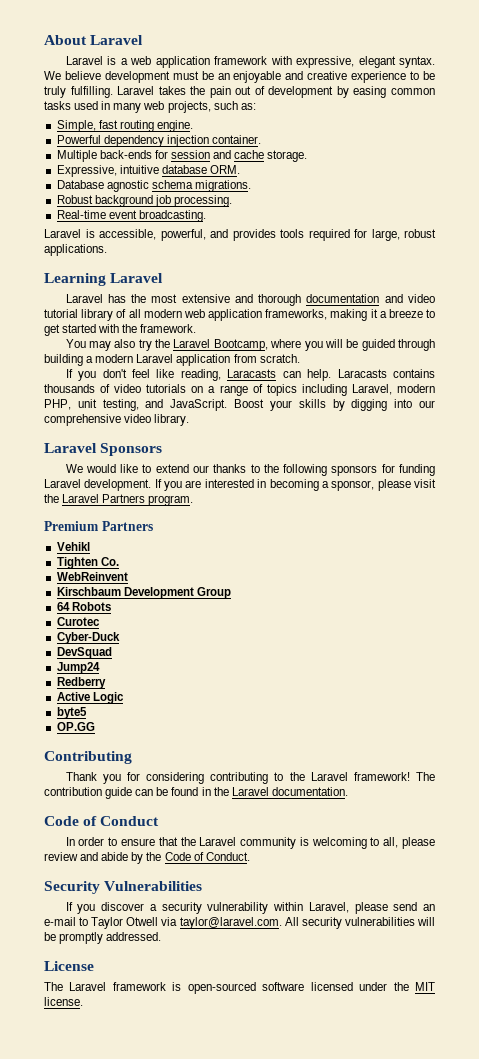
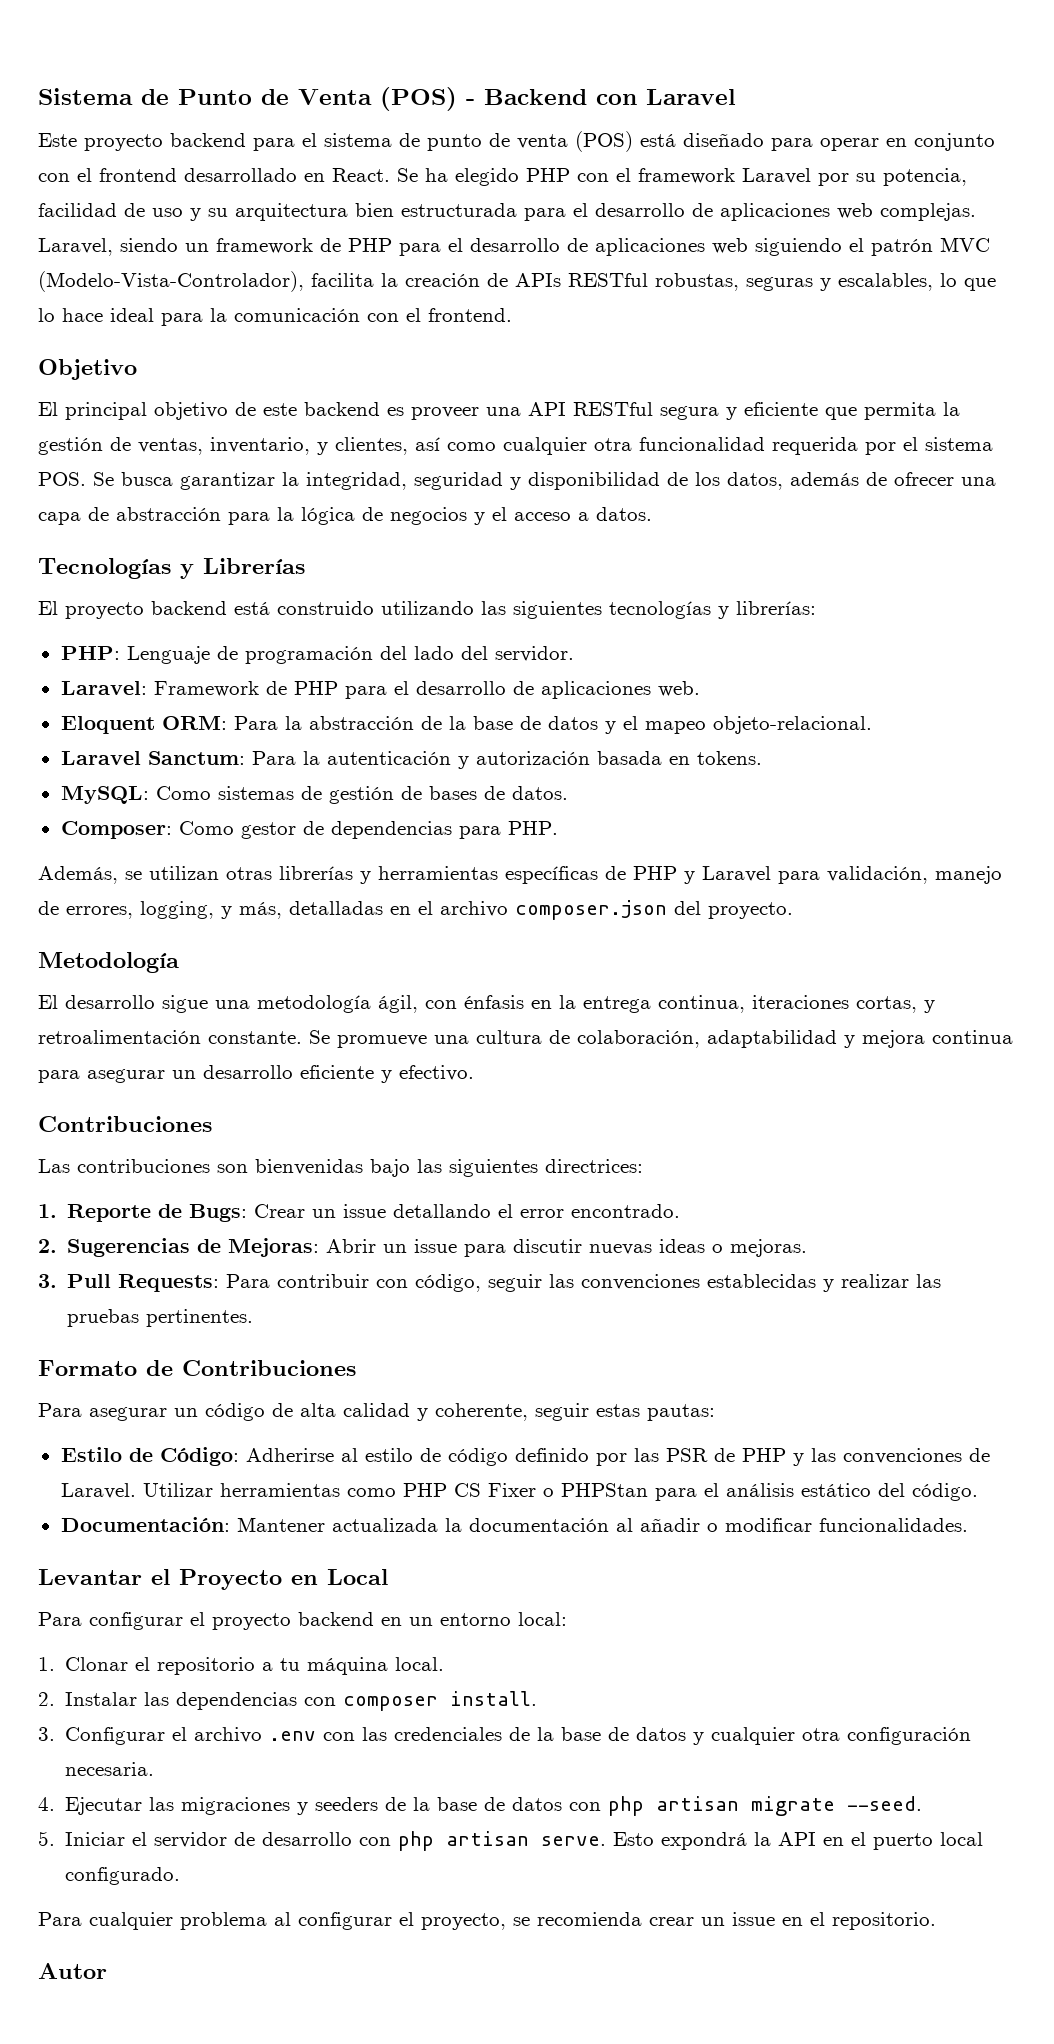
- About Laravel
- Laravel is a web application framework with expressive, elegant syntax. We believe development must be an enjoyable and creative experience to be truly fulfilling. Laravel takes the pain out of development by easing common tasks used in many web projects, such as:
- Simple, fast routing engine.
- Powerful dependency injection container.
- Multiple back-ends for session and cache storage.
- Expressive, intuitive database ORM.
- Database agnostic schema migrations.
- Robust background job processing.
- Real-time event broadcasting.
- Laravel is accessible, powerful, and provides tools required for large, robust applications.
- Learning Laravel
- Laravel has the most extensive and thorough documentation and video tutorial library of all modern web application frameworks, making it a breeze to get started with the framework.
- You may also try the Laravel Bootcamp, where you will be guided through building a modern Laravel application from scratch.
- If you don't feel like reading, Laracasts can help. Laracasts contains thousands of video tutorials on a range of topics including Laravel, modern PHP, unit testing, and JavaScript. Boost your skills by digging into our comprehensive video library.
- Laravel Sponsors
- We would like to extend our thanks to the following sponsors for funding Laravel development. If you are interested in becoming a sponsor, please visit the Laravel Partners program.
- Premium Partners
- Vehikl
- Tighten Co.
- WebReinvent
- Kirschbaum Development Group
- 64 Robots
- Curotec
- Cyber-Duck
- DevSquad
- Jump24
- Redberry
- Active Logic
- byte5
- OP.GG
- Contributing
- Thank you for considering contributing to the Laravel framework! The contribution guide can be found in the Laravel documentation.
- Code of Conduct
- In order to ensure that the Laravel community is welcoming to all, please review and abide by the Code of Conduct.
- Security Vulnerabilities
- If you discover a security vulnerability within Laravel, please send an e-mail to Taylor Otwell via taylor@laravel.com. All security vulnerabilities will be promptly addressed.
- License
- The Laravel framework is open-sourced software licensed under the MIT license.
+ Sistema de Punto de Venta (POS) - Backend con Laravel
+ Este proyecto backend para el sistema de punto de venta (POS) está diseñado para operar en conjunto con el frontend desarrollado en React. Se ha elegido PHP con el framework Laravel por su potencia, facilidad de uso y su arquitectura bien estructurada para el desarrollo de aplicaciones web complejas. Laravel, siendo un framework de PHP para el desarrollo de aplicaciones web siguiendo el patrón MVC (Modelo-Vista-Controlador), facilita la creación de APIs RESTful robustas, seguras y escalables, lo que lo hace ideal para la comunicación con el frontend.
+ Objetivo
+ El principal objetivo de este backend es proveer una API RESTful segura y eficiente que permita la gestión de ventas, inventario, y clientes, así como cualquier otra funcionalidad requerida por el sistema POS. Se busca garantizar la integridad, seguridad y disponibilidad de los datos, además de ofrecer una capa de abstracción para la lógica de negocios y el acceso a datos.
+ Tecnologías y Librerías
+ El proyecto backend está construido utilizando las siguientes tecnologías y librerías:
+ PHP: Lenguaje de programación del lado del servidor.
+ Laravel: Framework de PHP para el desarrollo de aplicaciones web.
+ Eloquent ORM: Para la abstracción de la base de datos y el mapeo objeto-relacional.
+ Laravel Sanctum: Para la autenticación y autorización basada en tokens.
+ MySQL: Como sistemas de gestión de bases de datos.
+ Composer: Como gestor de dependencias para PHP.
+ Además, se utilizan otras librerías y herramientas específicas de PHP y Laravel para validación, manejo de errores, logging, y más, detalladas en el archivo composer.json del proyecto.
+ Metodología
+ El desarrollo sigue una metodología ágil, con énfasis en la entrega continua, iteraciones cortas, y retroalimentación constante. Se promueve una cultura de colaboración, adaptabilidad y mejora continua para asegurar un desarrollo eficiente y efectivo.
+ Contribuciones
+ Las contribuciones son bienvenidas bajo las siguientes directrices:
+ 1. Reporte de Bugs: Crear un issue detallando el error encontrado.
+ 2. Sugerencias de Mejoras: Abrir un issue para discutir nuevas ideas o mejoras.
+ 3. Pull Requests: Para contribuir con código, seguir las convenciones establecidas y realizar las pruebas pertinentes.
+ Formato de Contribuciones
+ Para asegurar un código de alta calidad y coherente, seguir estas pautas:
+ Estilo de Código: Adherirse al estilo de código definido por las PSR de PHP y las convenciones de Laravel. Utilizar herramientas como PHP CS Fixer o PHPStan para el análisis estático del código.
+ Documentación: Mantener actualizada la documentación al añadir o modificar funcionalidades.
+ Levantar el Proyecto en Local
+ Para configurar el proyecto backend en un entorno local:
+ 1. Clonar el repositorio a tu máquina local.
+ 2. Instalar las dependencias con composer install.
+ 3. Configurar el archivo .env con las credenciales de la base de datos y cualquier otra configuración necesaria.
+ 4. Ejecutar las migraciones y seeders de la base de datos con php artisan migrate --seed.
+ 5. Iniciar el servidor de desarrollo con php artisan serve. Esto expondrá la API en el puerto local configurado.
+ Para cualquier problema al configurar el proyecto, se recomienda crear un issue en el repositorio.
+ Autor

